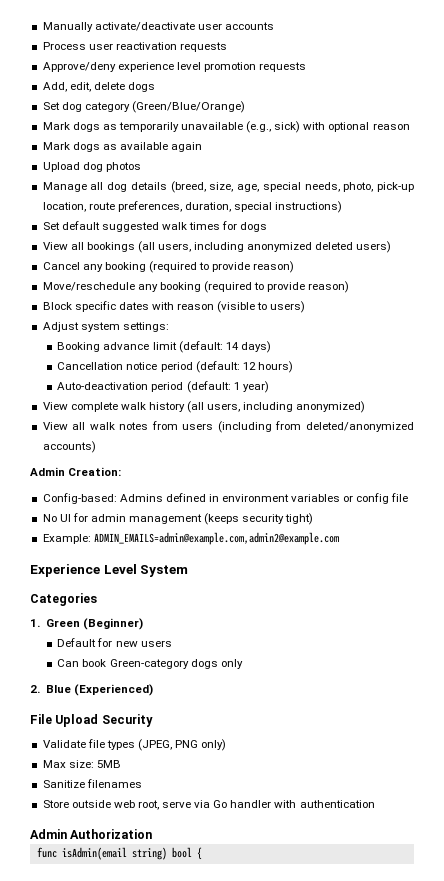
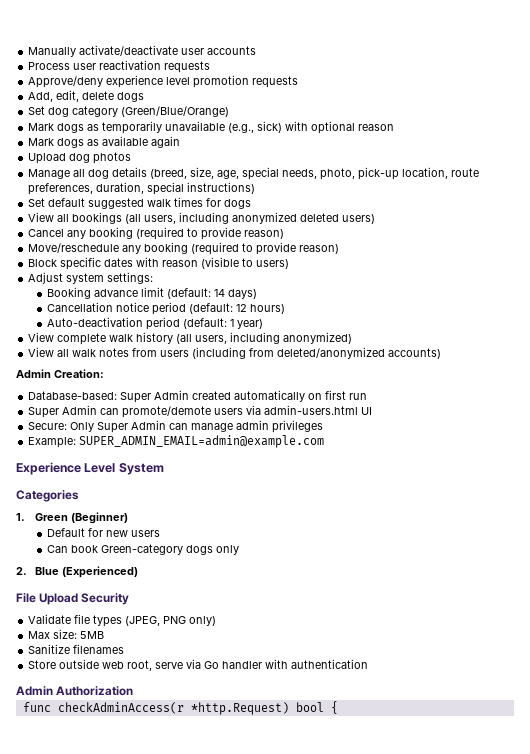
- Config-based: Admins defined in environment variables or config file
- No UI for admin management (keeps security tight)
+ Database-based: Super Admin created automatically on first run
+ Super Admin can promote/demote users via admin-users.html UI
+ Secure: Only Super Admin can manage admin privileges
- Example: ADMIN_EMAILS=admin@example.com,admin2@example.com
+ Example: SUPER_ADMIN_EMAIL=admin@example.com
- func isAdmin(email string) bool {
+ func checkAdminAccess(r *http.Request) bool {

